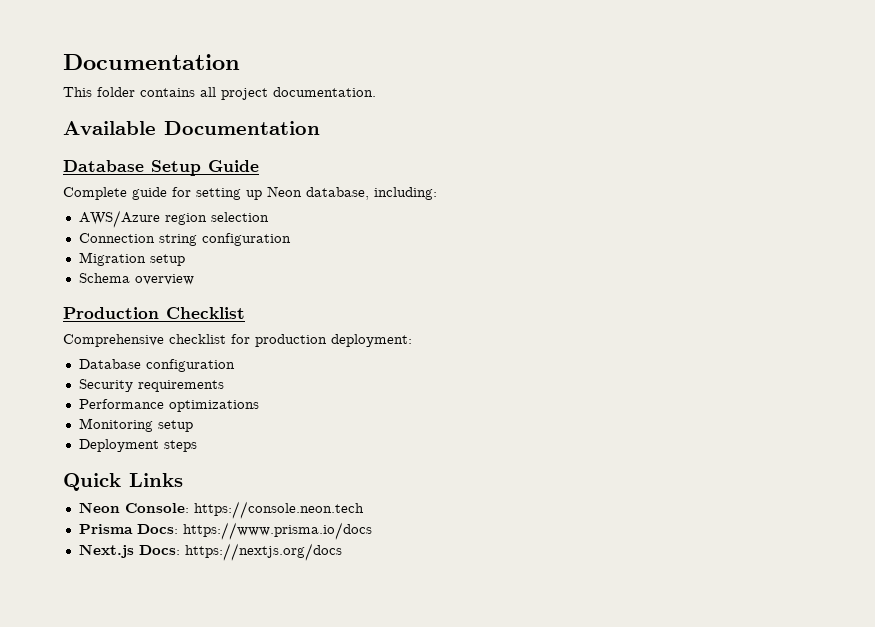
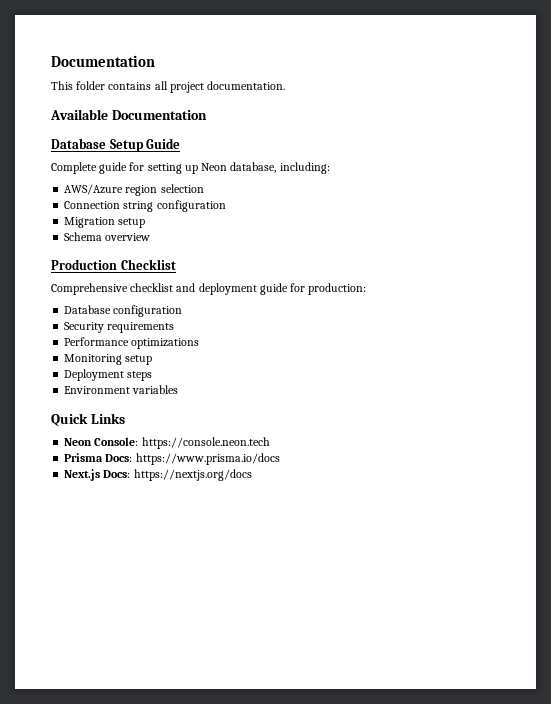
- Comprehensive checklist for production deployment:
+ Comprehensive checklist and deployment guide for production:
+ Environment variables

